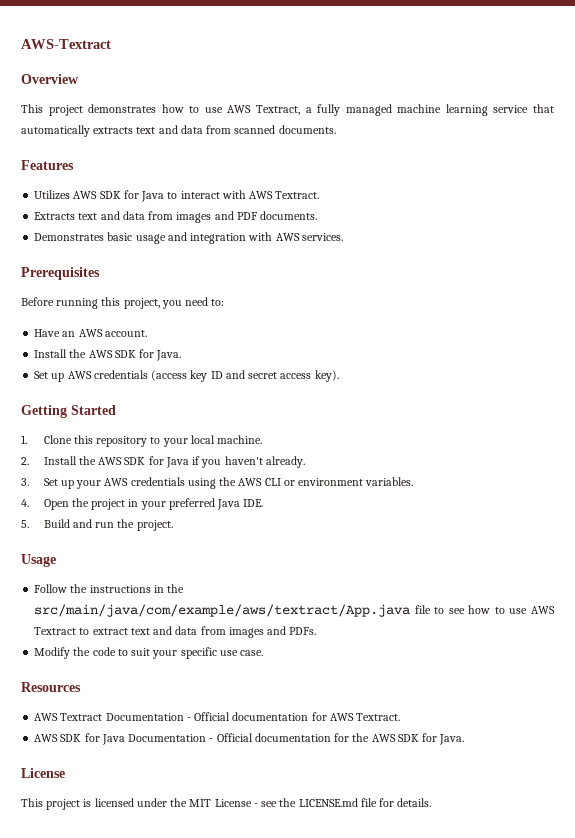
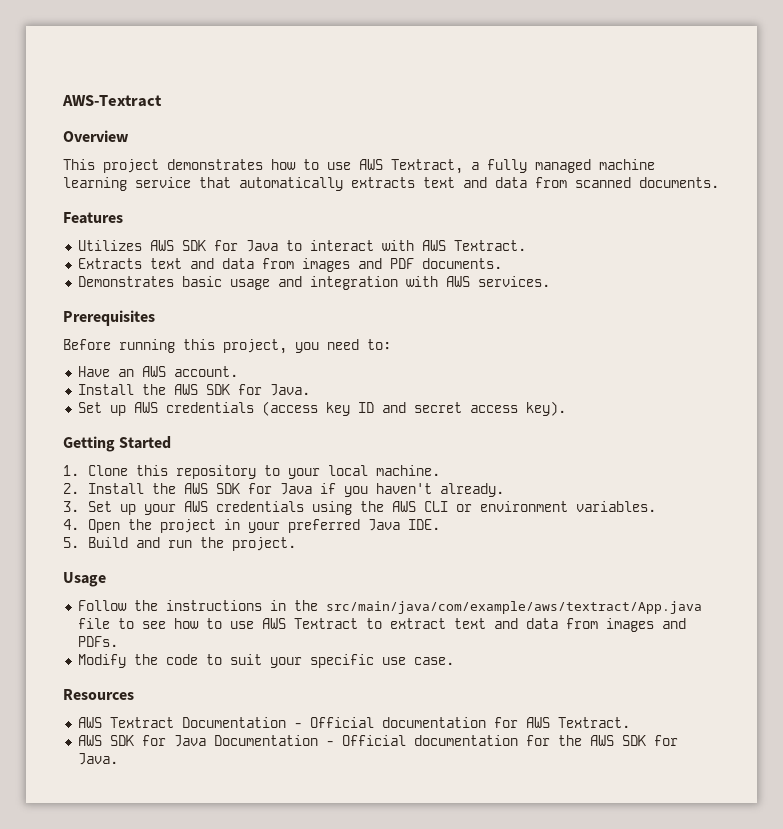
  AWS SDK for Java Documentation - Official documentation for the AWS SDK for Java.
- License
- This project is licensed under the MIT License - see the LICENSE.md file for details.

